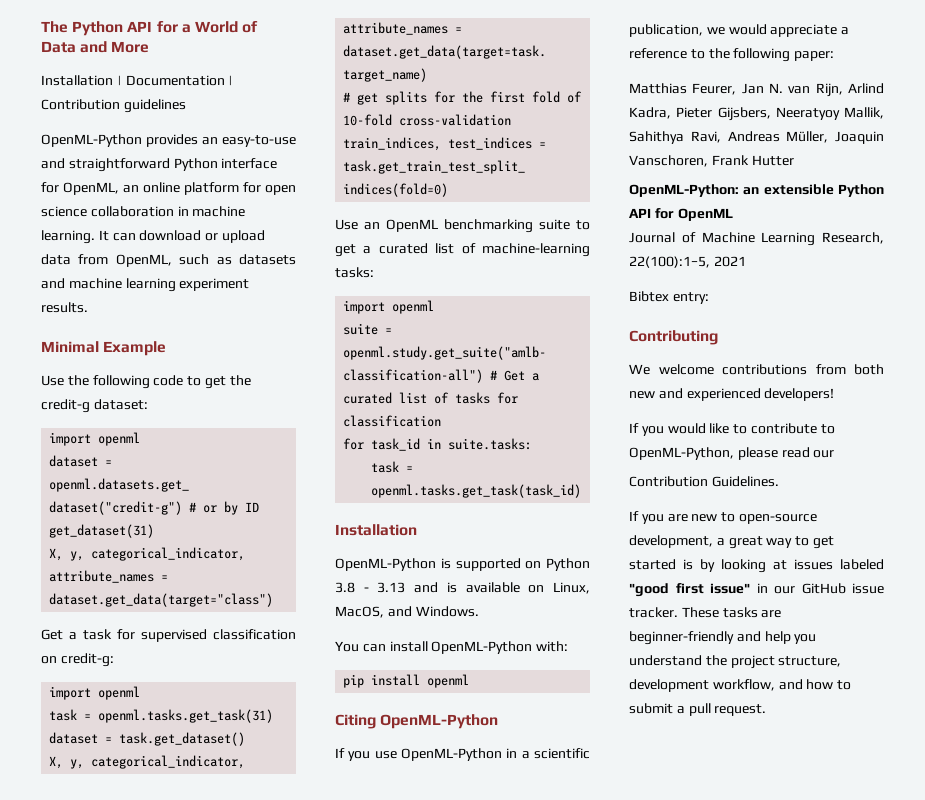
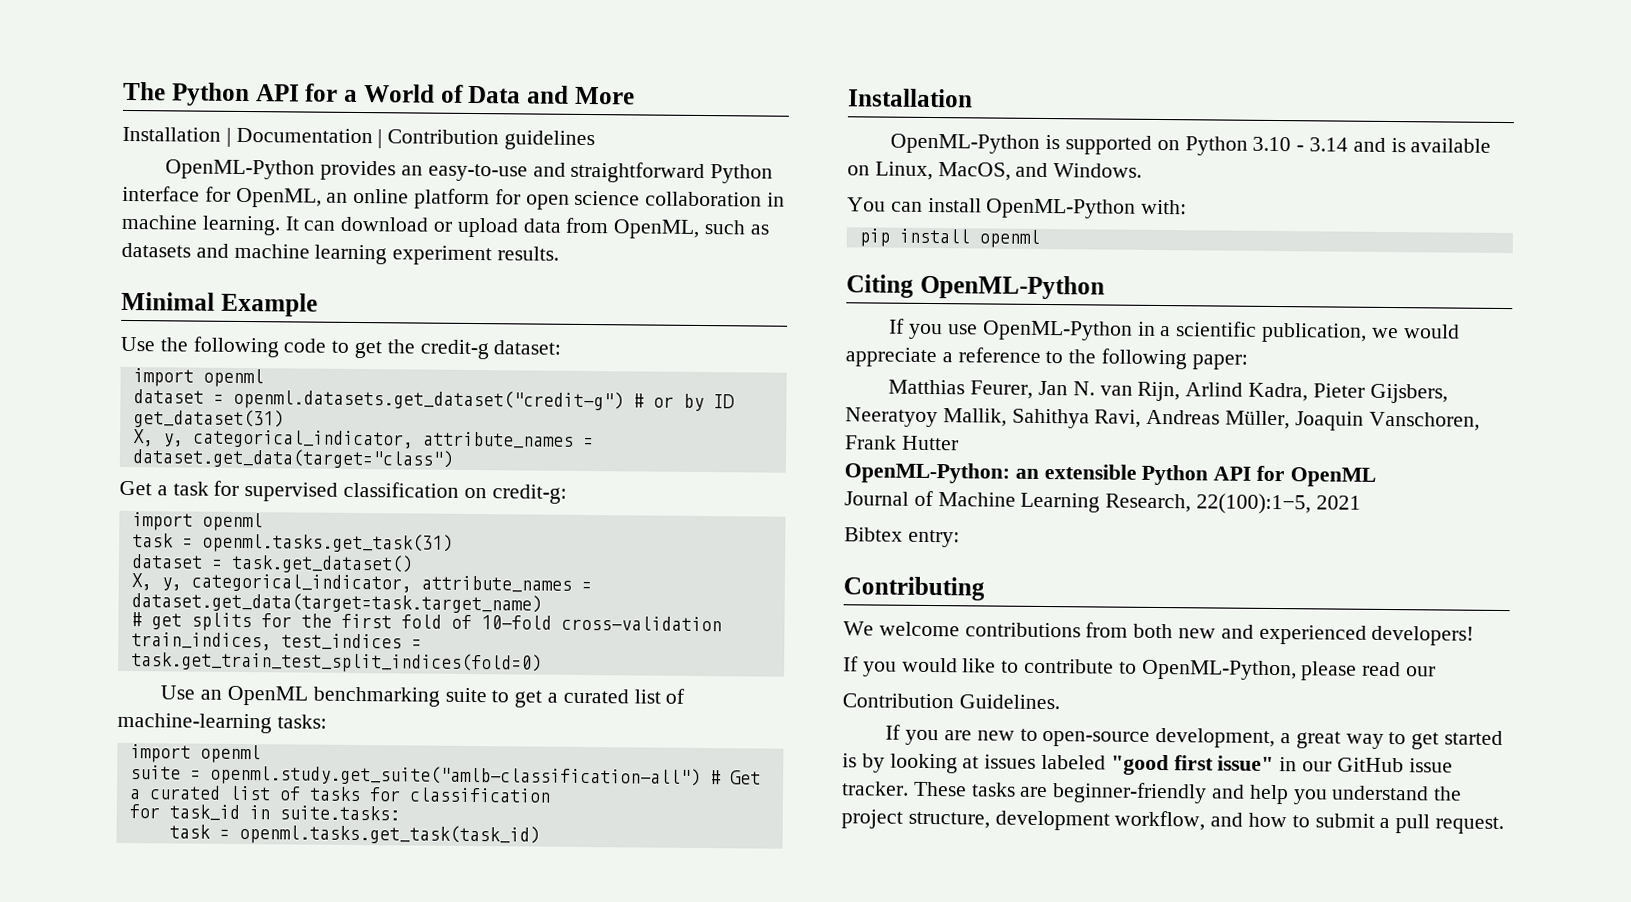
- OpenML-Python is supported on Python 3.8 - 3.13 and is available on Linux, MacOS, and Windows.
+ OpenML-Python is supported on Python 3.10 - 3.14 and is available on Linux, MacOS, and Windows.

